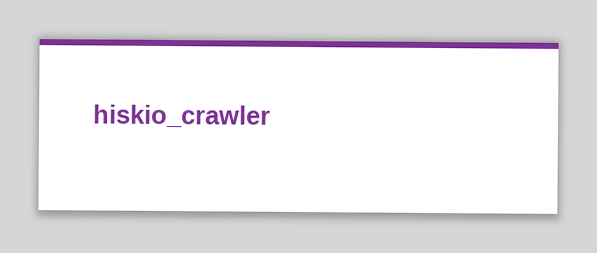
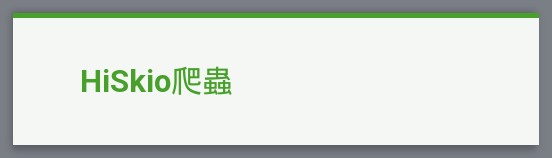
- hiskio_crawler
+ HiSkio爬蟲

